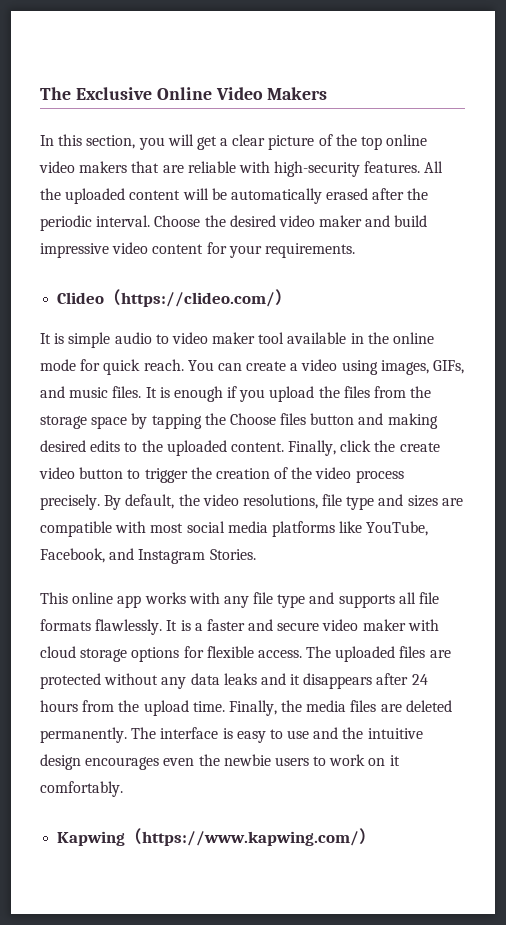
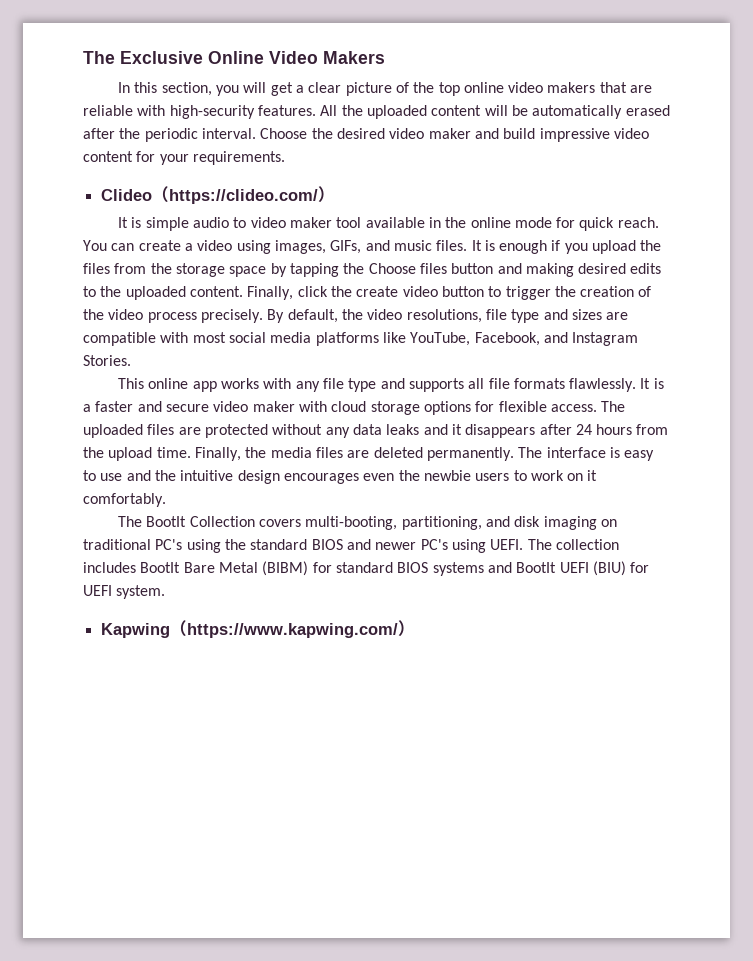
+ The BootIt Collection covers multi-booting, partitioning, and disk imaging on traditional PC's using the standard BIOS and newer PC's using UEFI. The collection includes BootIt Bare Metal (BIBM) for standard BIOS systems and BootIt UEFI (BIU) for UEFI system.

